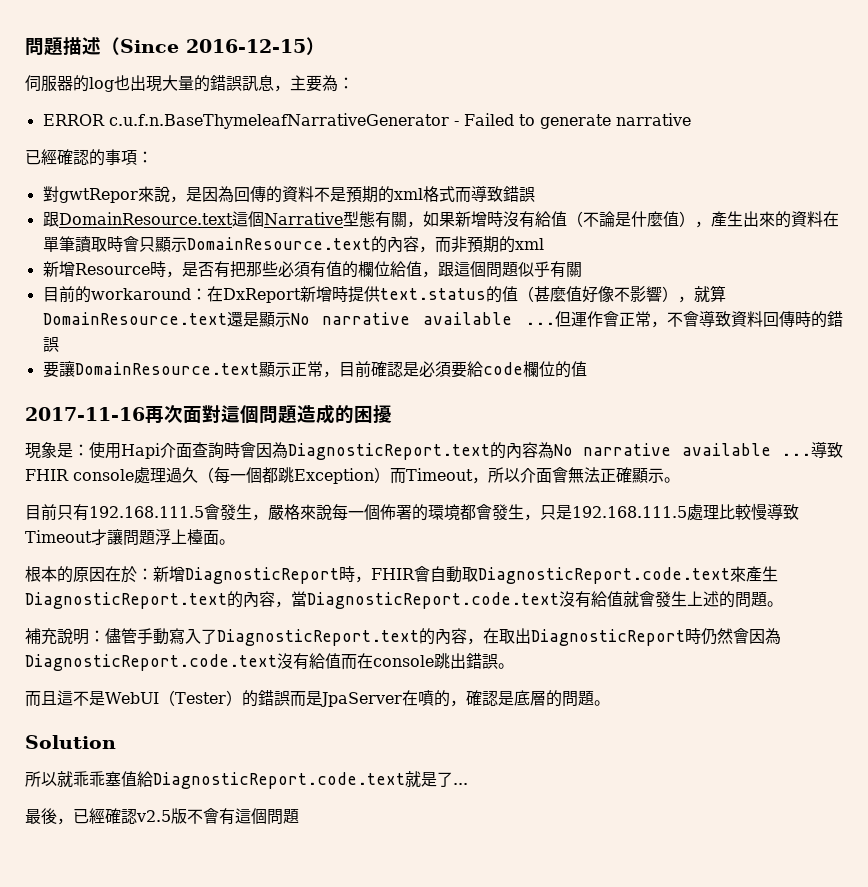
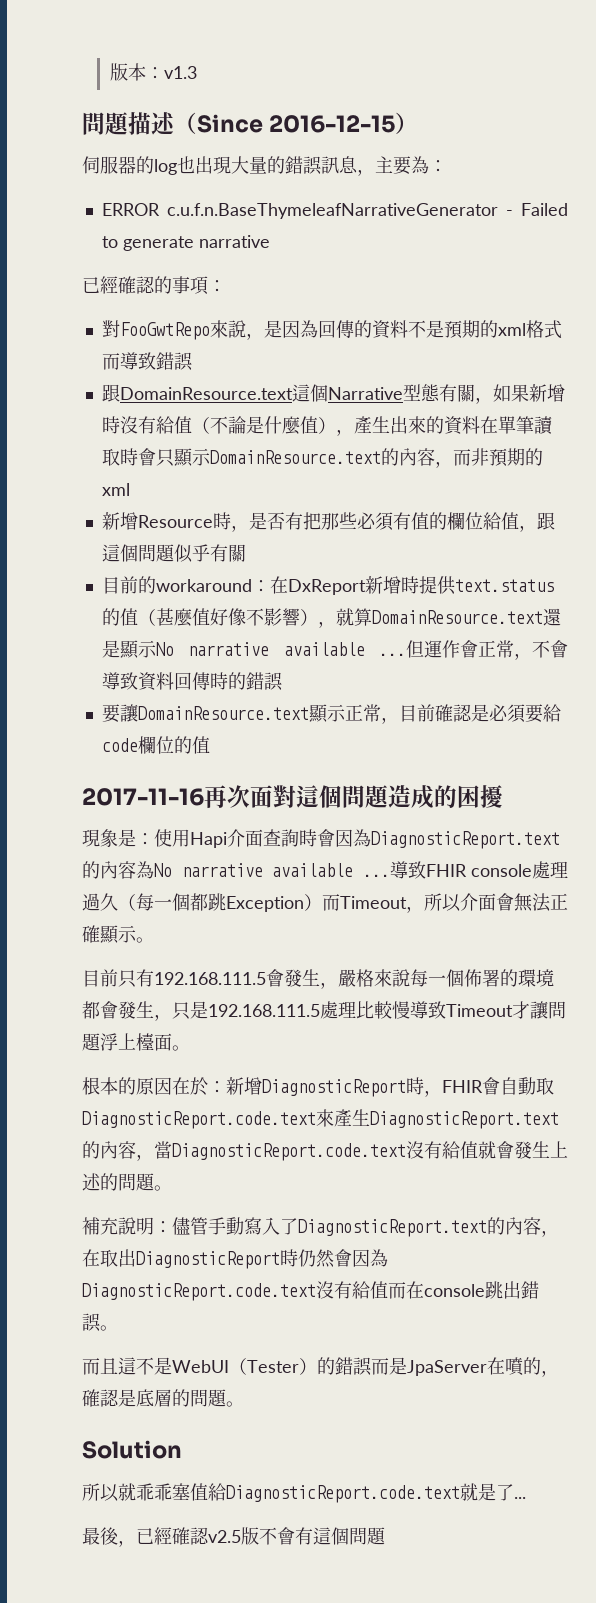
+ 版本：v1.3
- 對gwtRepor來說，是因為回傳的資料不是預期的xml格式而導致錯誤
+ 對FooGwtRepo來說，是因為回傳的資料不是預期的xml格式而導致錯誤

